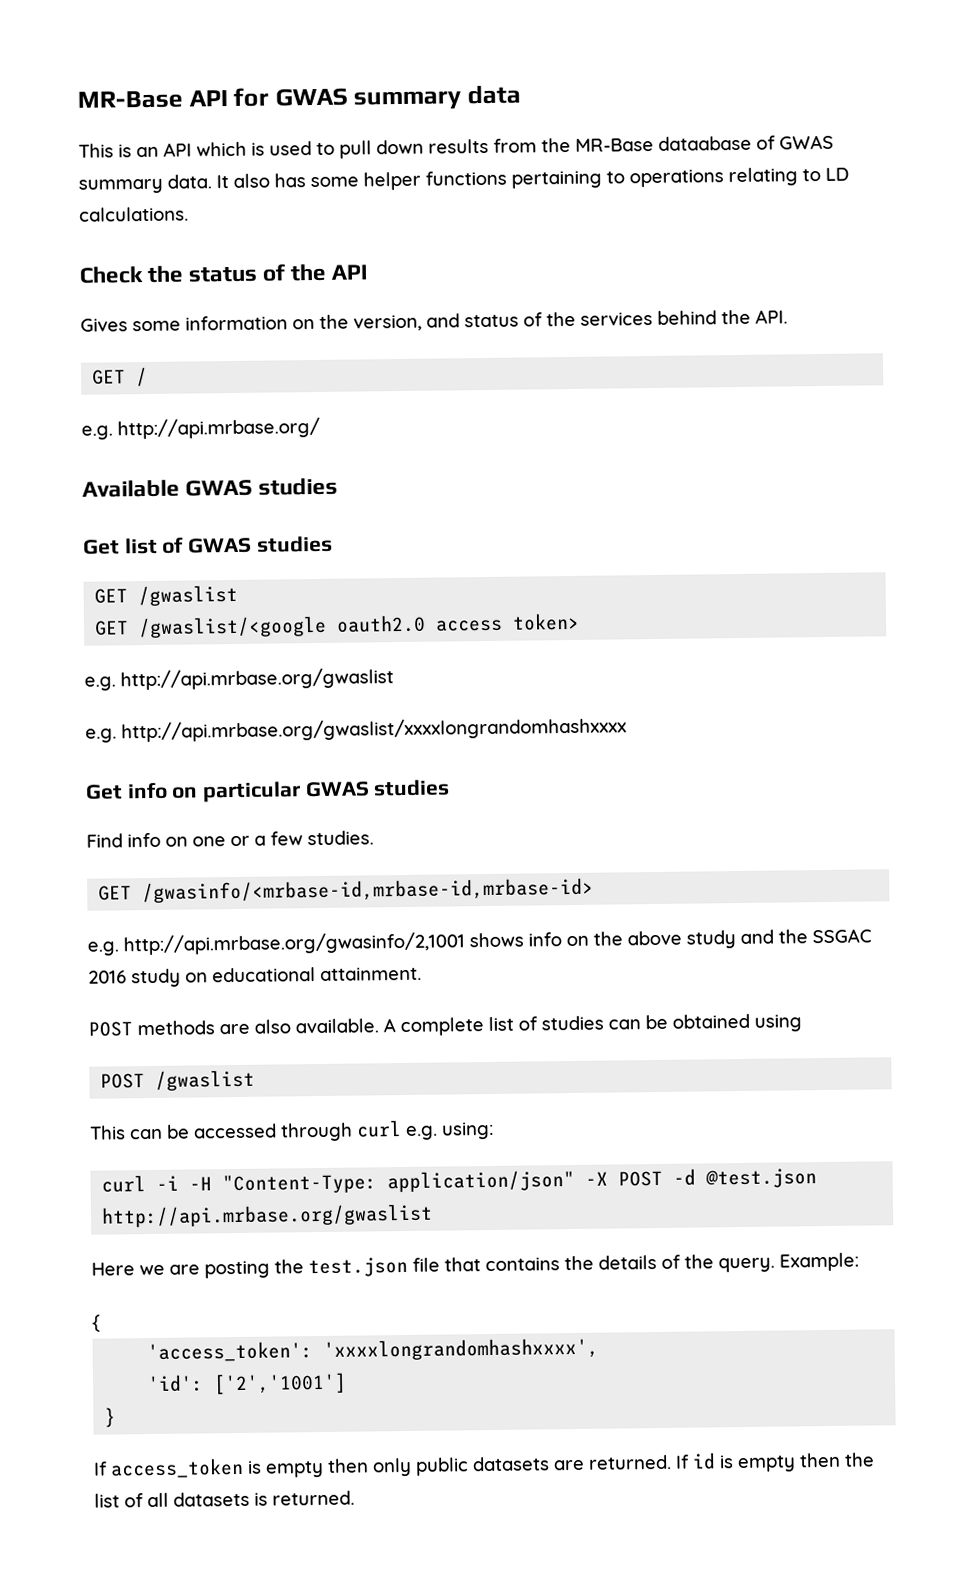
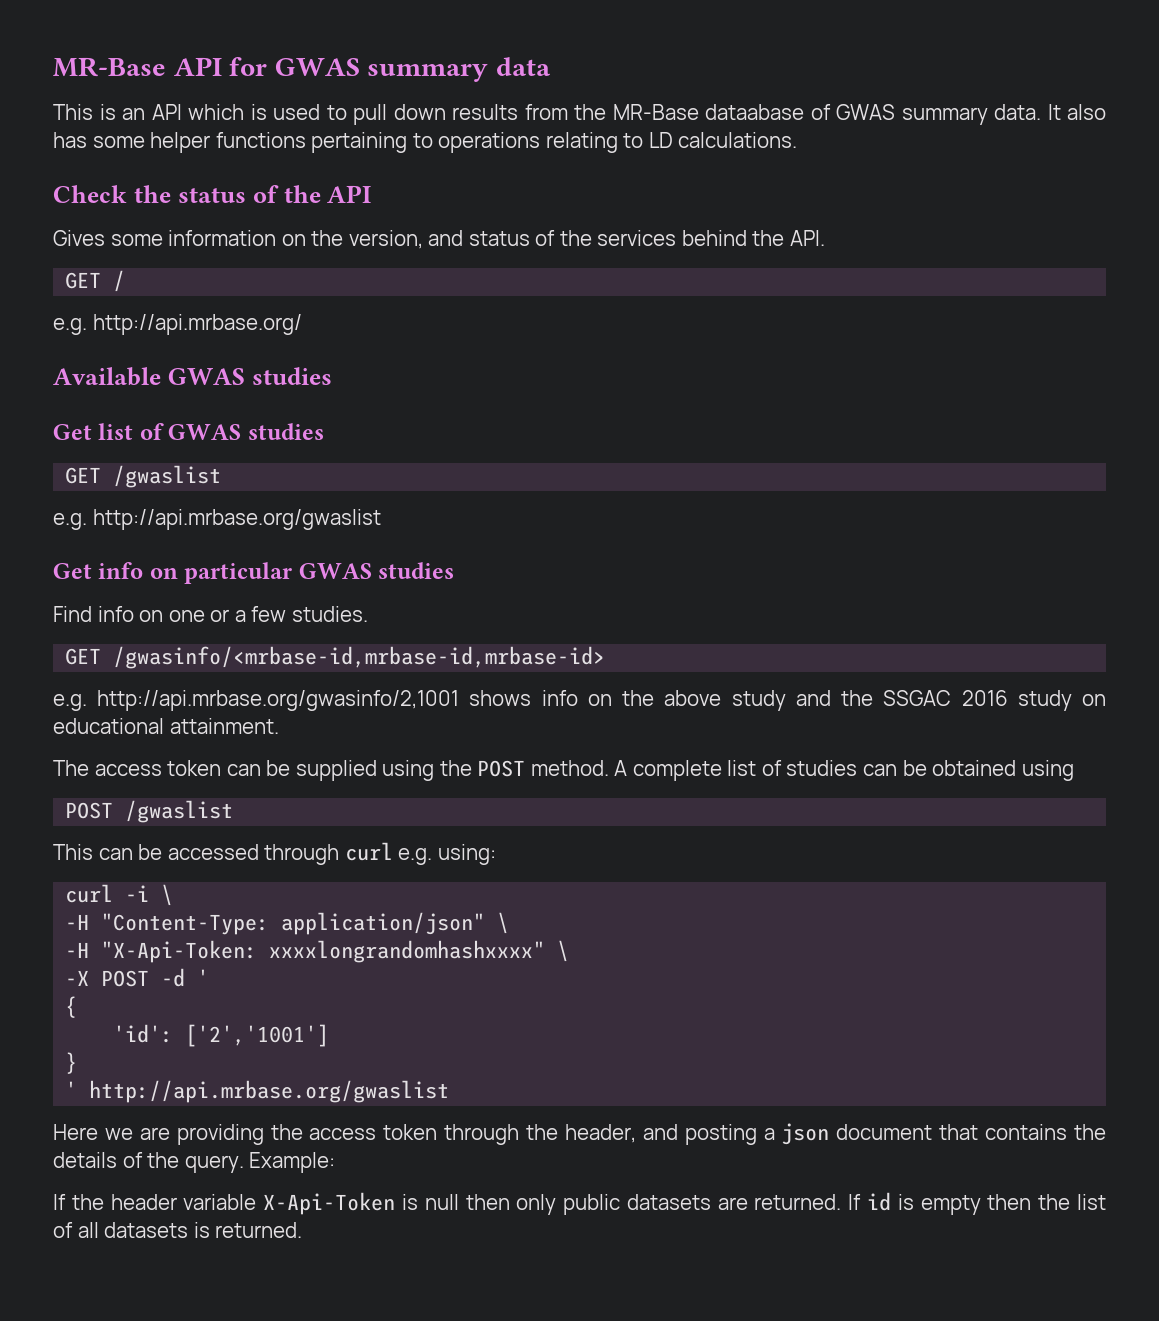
- GET /gwaslist/<google oauth2.0 access token>
- e.g. http://api.mrbase.org/gwaslist/xxxxlongrandomhashxxxx
- POST methods are also available.
+ The access token can be supplied using the POST method.
- curl -i -H "Content-Type: application/json" -X POST -d @test.json http://api.mrbase.org/gwaslist
- Here we are posting the test.json file that contains the details of the query.
+ curl -i \
+ -H "Content-Type: application/json" \
+ -H "X-Api-Token: xxxxlongrandomhashxxxx" \
+ -X POST -d '
+ {
+ 'id': ['2','1001']
+ }
+ ' http://api.mrbase.org/gwaslist
+ Here we are providing the access token through the header, and posting a json document that contains the details of the query.
- {
- 'access_token': 'xxxxlongrandomhashxxxx',
- 'id': ['2','1001']
- }
- If access_token is empty then only public datasets are returned.
+ If the header variable X-Api-Token is null then only public datasets are returned.

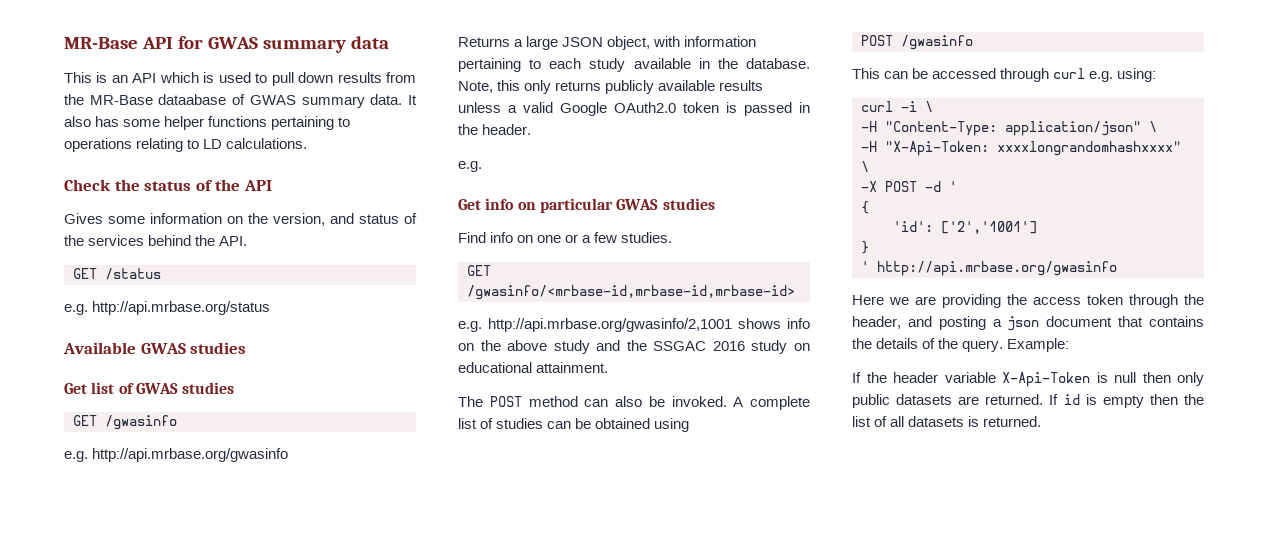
- GET /
- e.g. http://api.mrbase.org/
+ GET /status
+ e.g. http://api.mrbase.org/status
- GET /gwaslist
- e.g. http://api.mrbase.org/gwaslist
+ GET /gwasinfo
+ e.g. http://api.mrbase.org/gwasinfo
+ Returns a large JSON object, with information pertaining to each study available in the database. Note, this only returns publicly available results unless a valid Google OAuth2.0 token is passed in the header.
+ e.g.
- The access token can be supplied using the POST method.
+ The POST method can also be invoked.
- POST /gwaslist
+ POST /gwasinfo
- ' http://api.mrbase.org/gwaslist
+ ' http://api.mrbase.org/gwasinfo

